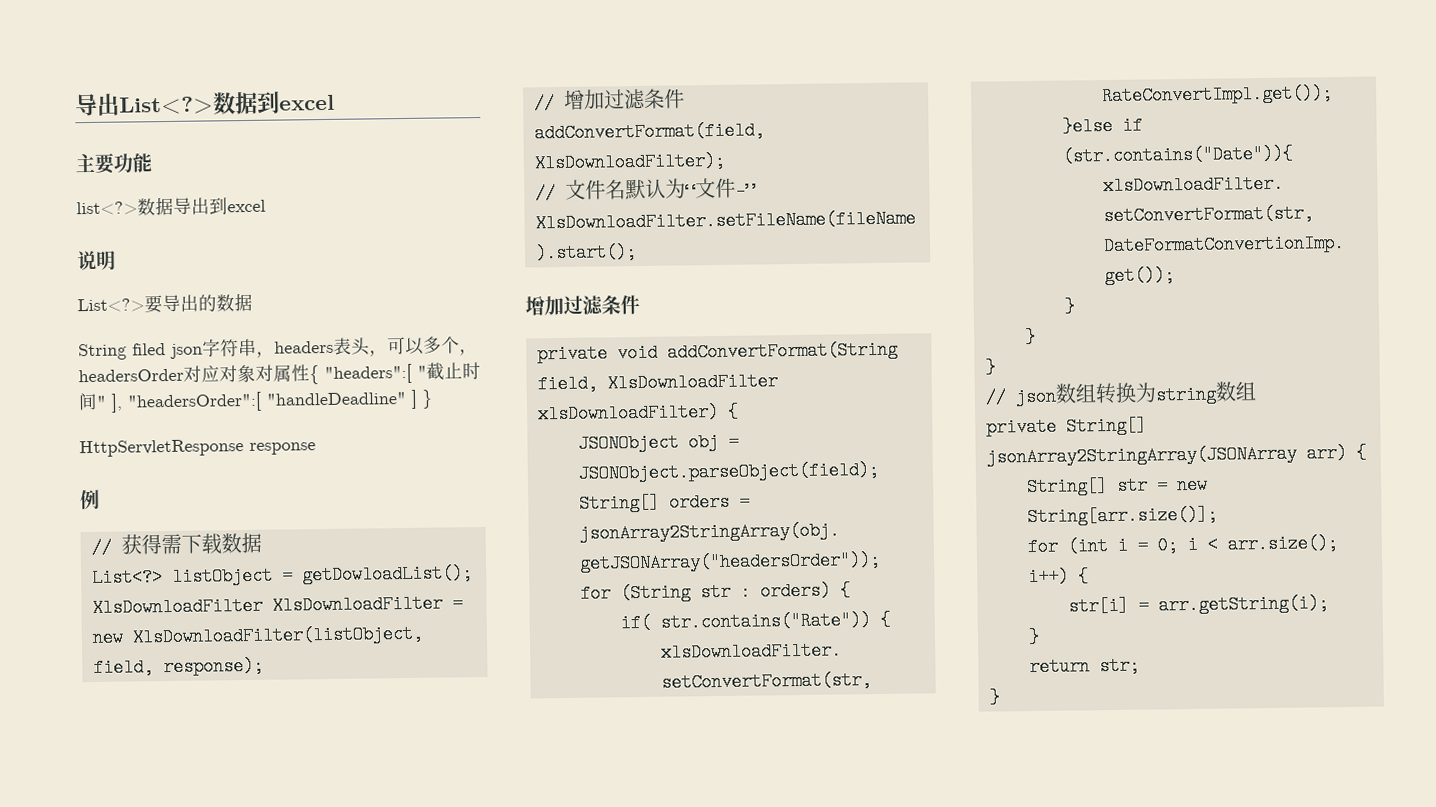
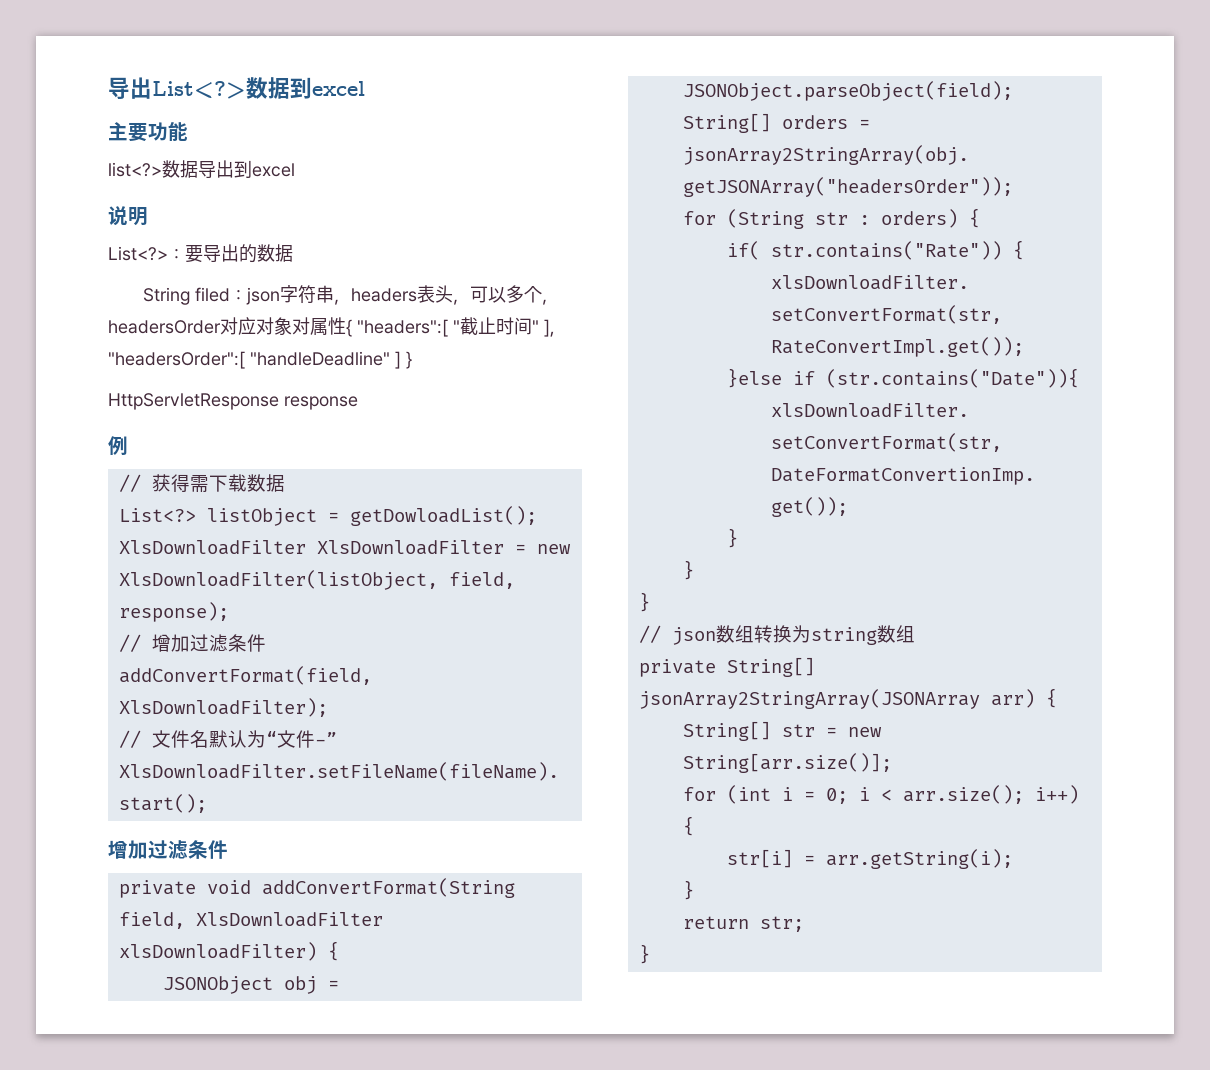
- List<?>要导出的数据
+ List<?>：要导出的数据
- String filed json字符串，headers表头，可以多个，headersOrder对应对象对属性{ "headers":[ "截止时间" ], "headersOrder":[ "handleDeadline" ] }
+ String filed：json字符串，headers表头，可以多个，headersOrder对应对象对属性{ "headers":[ "截止时间" ], "headersOrder":[ "handleDeadline" ] }

